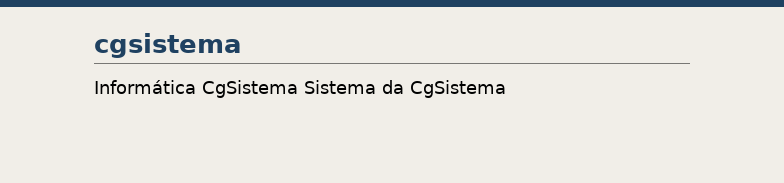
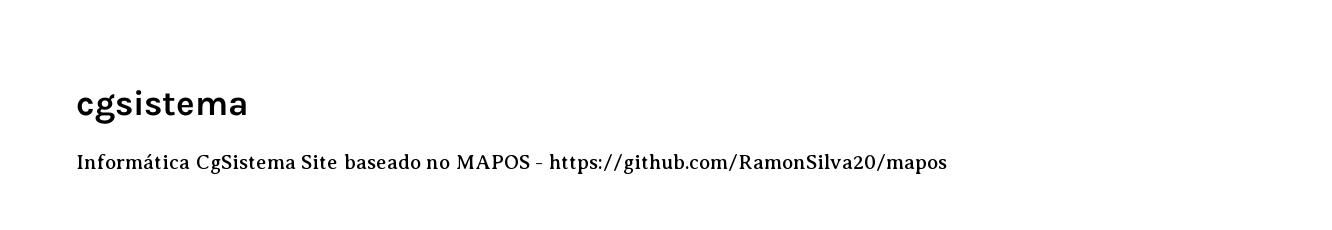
- Informática CgSistema Sistema da CgSistema
+ Informática CgSistema Site baseado no MAPOS - https://github.com/RamonSilva20/mapos

